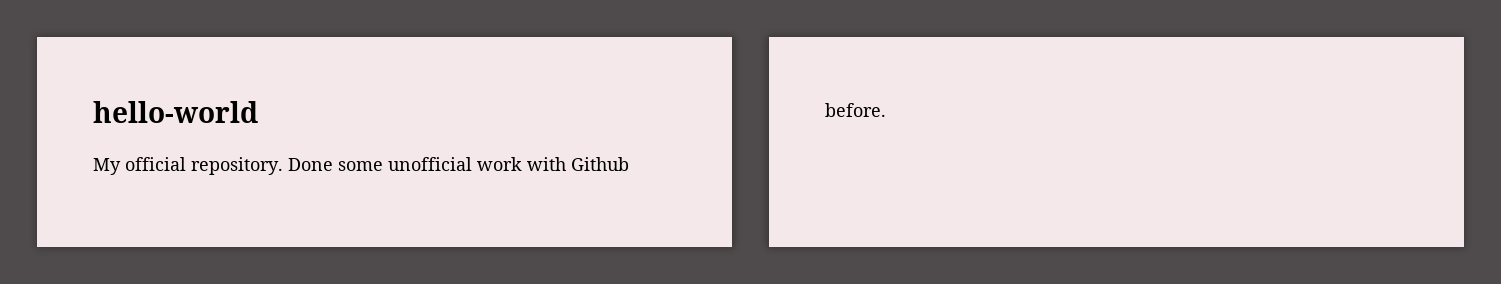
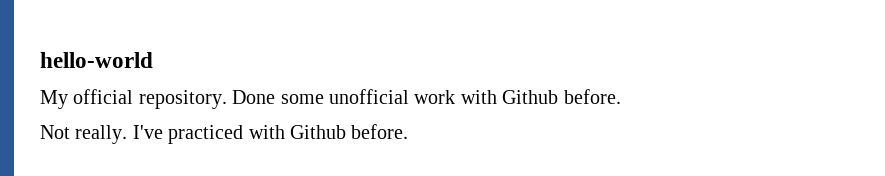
+ Not really. I've practiced with Github before.

